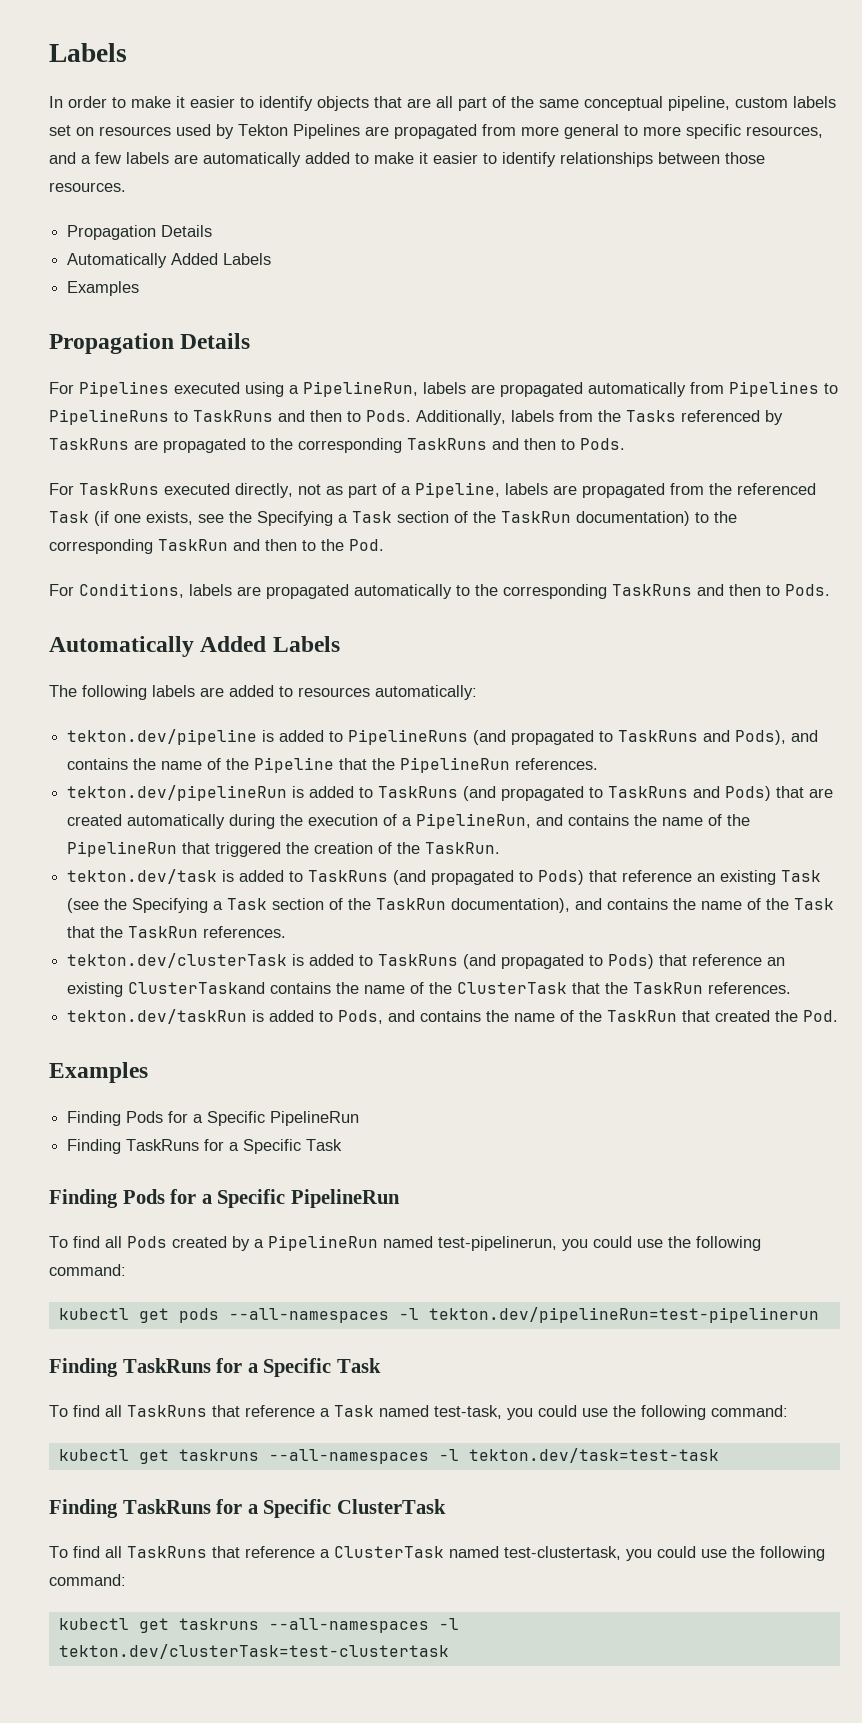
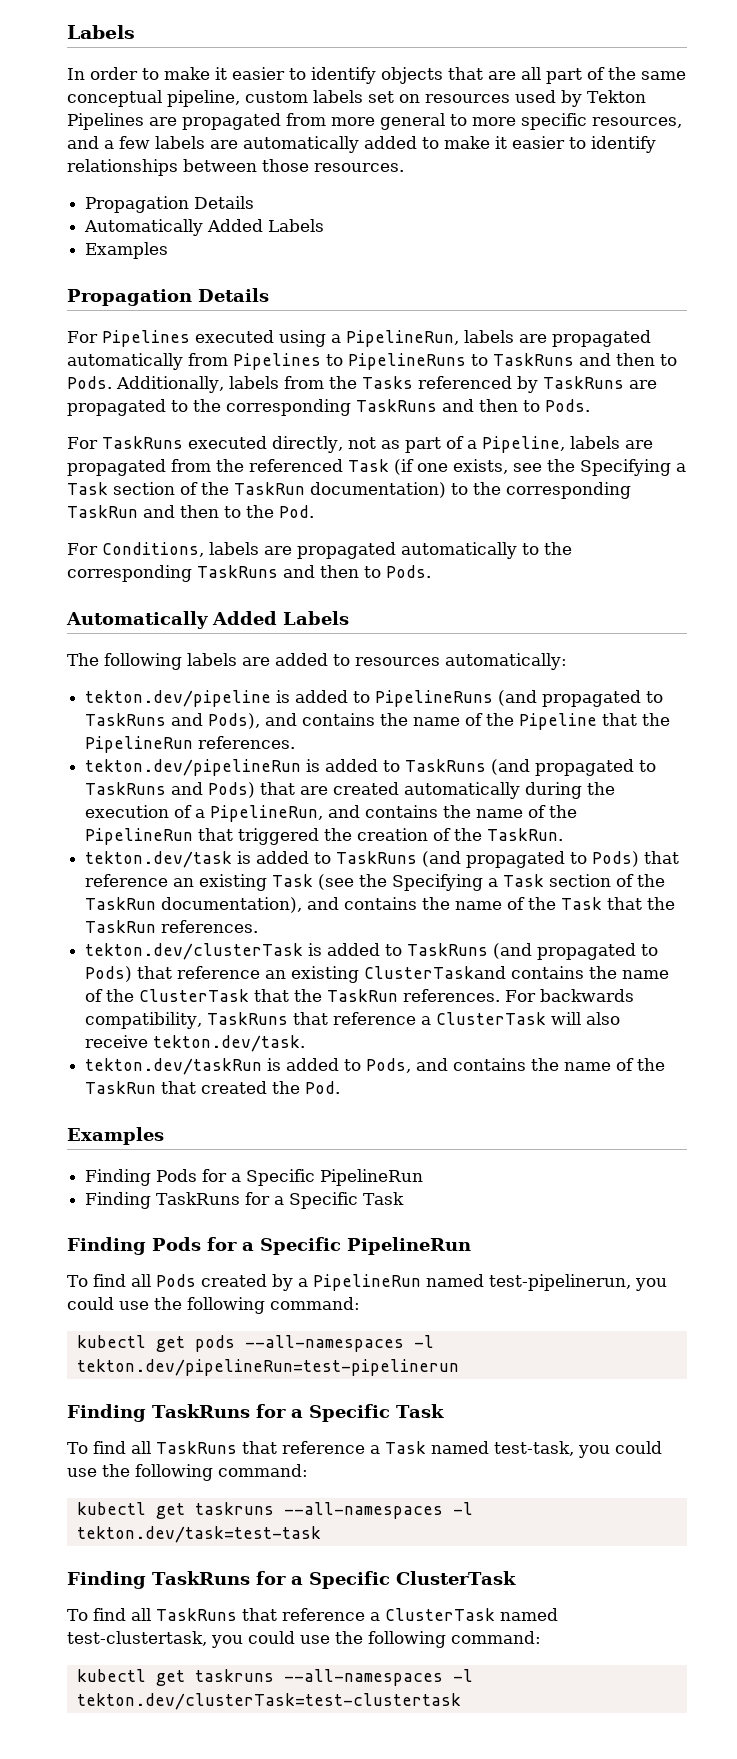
+ For backwards compatibility, TaskRuns that reference a ClusterTask will also receive tekton.dev/task.

